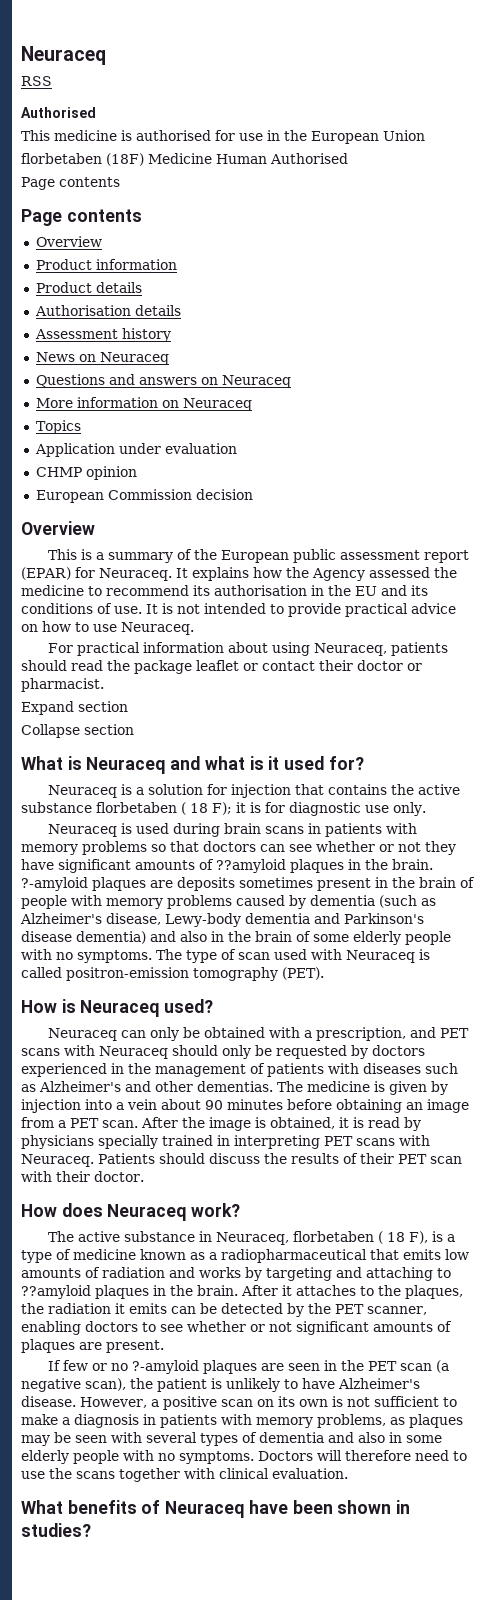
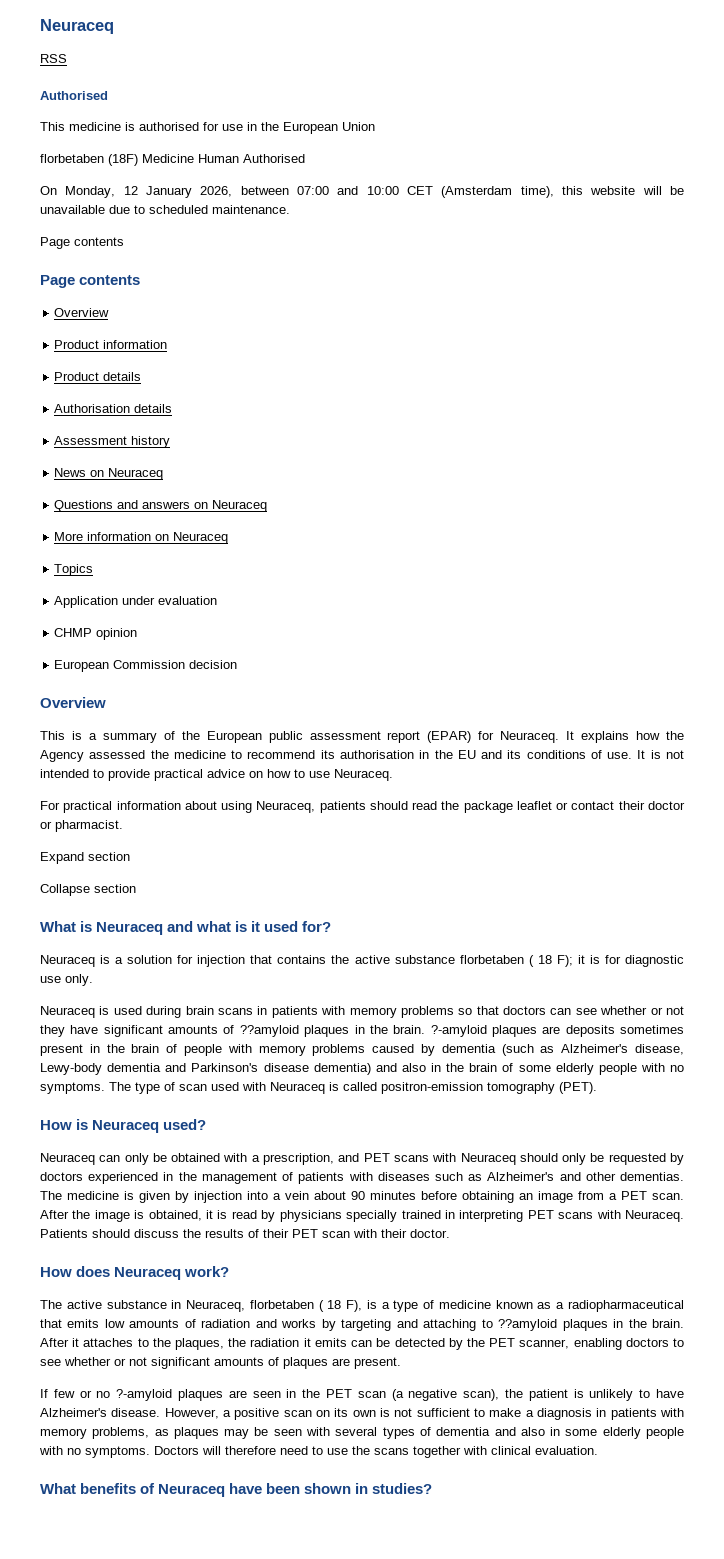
+ On Monday, 12 January 2026, between 07:00 and 10:00 CET (Amsterdam time), this website will be unavailable due to scheduled maintenance.

